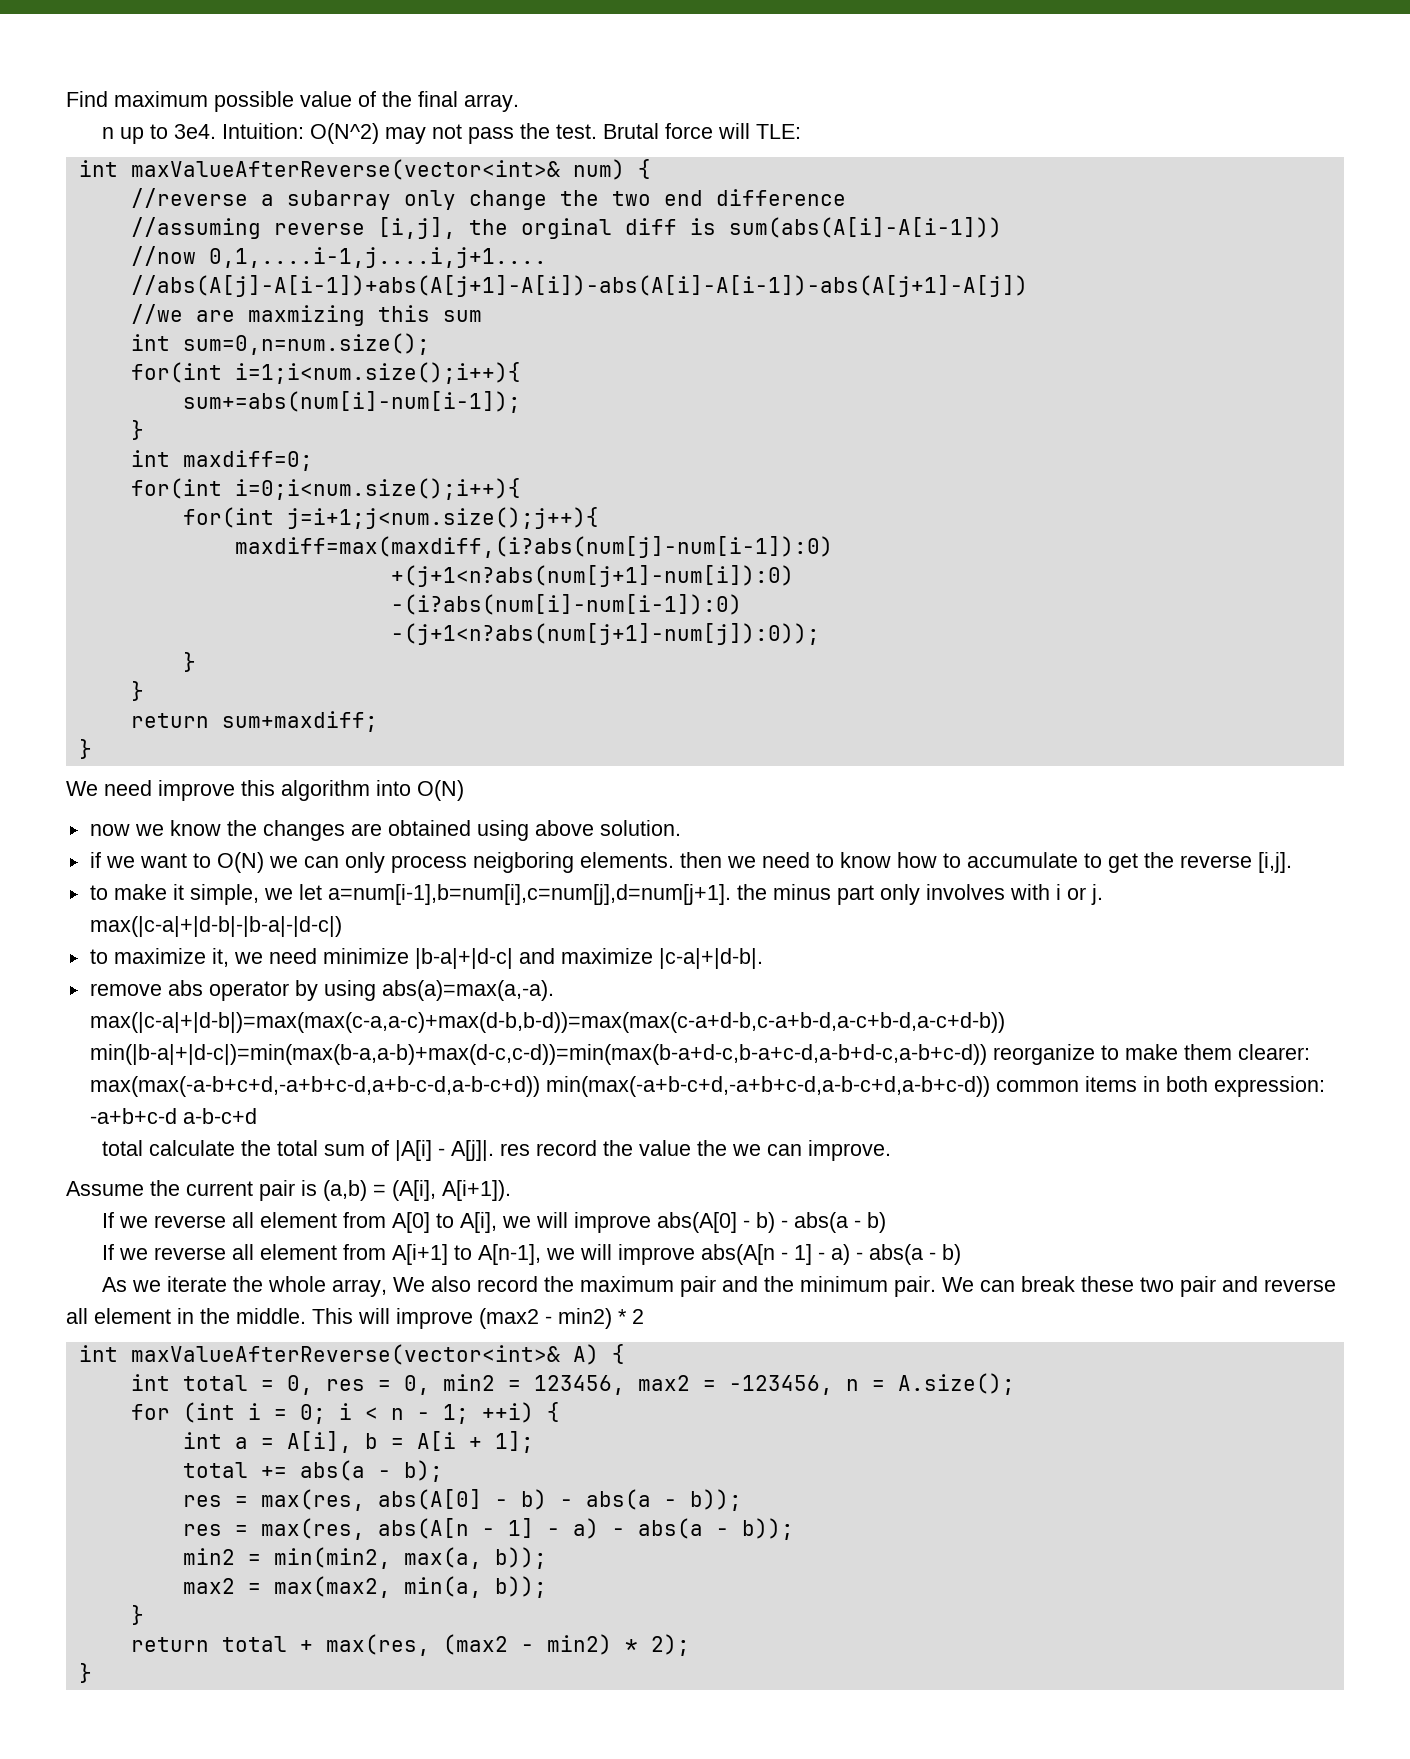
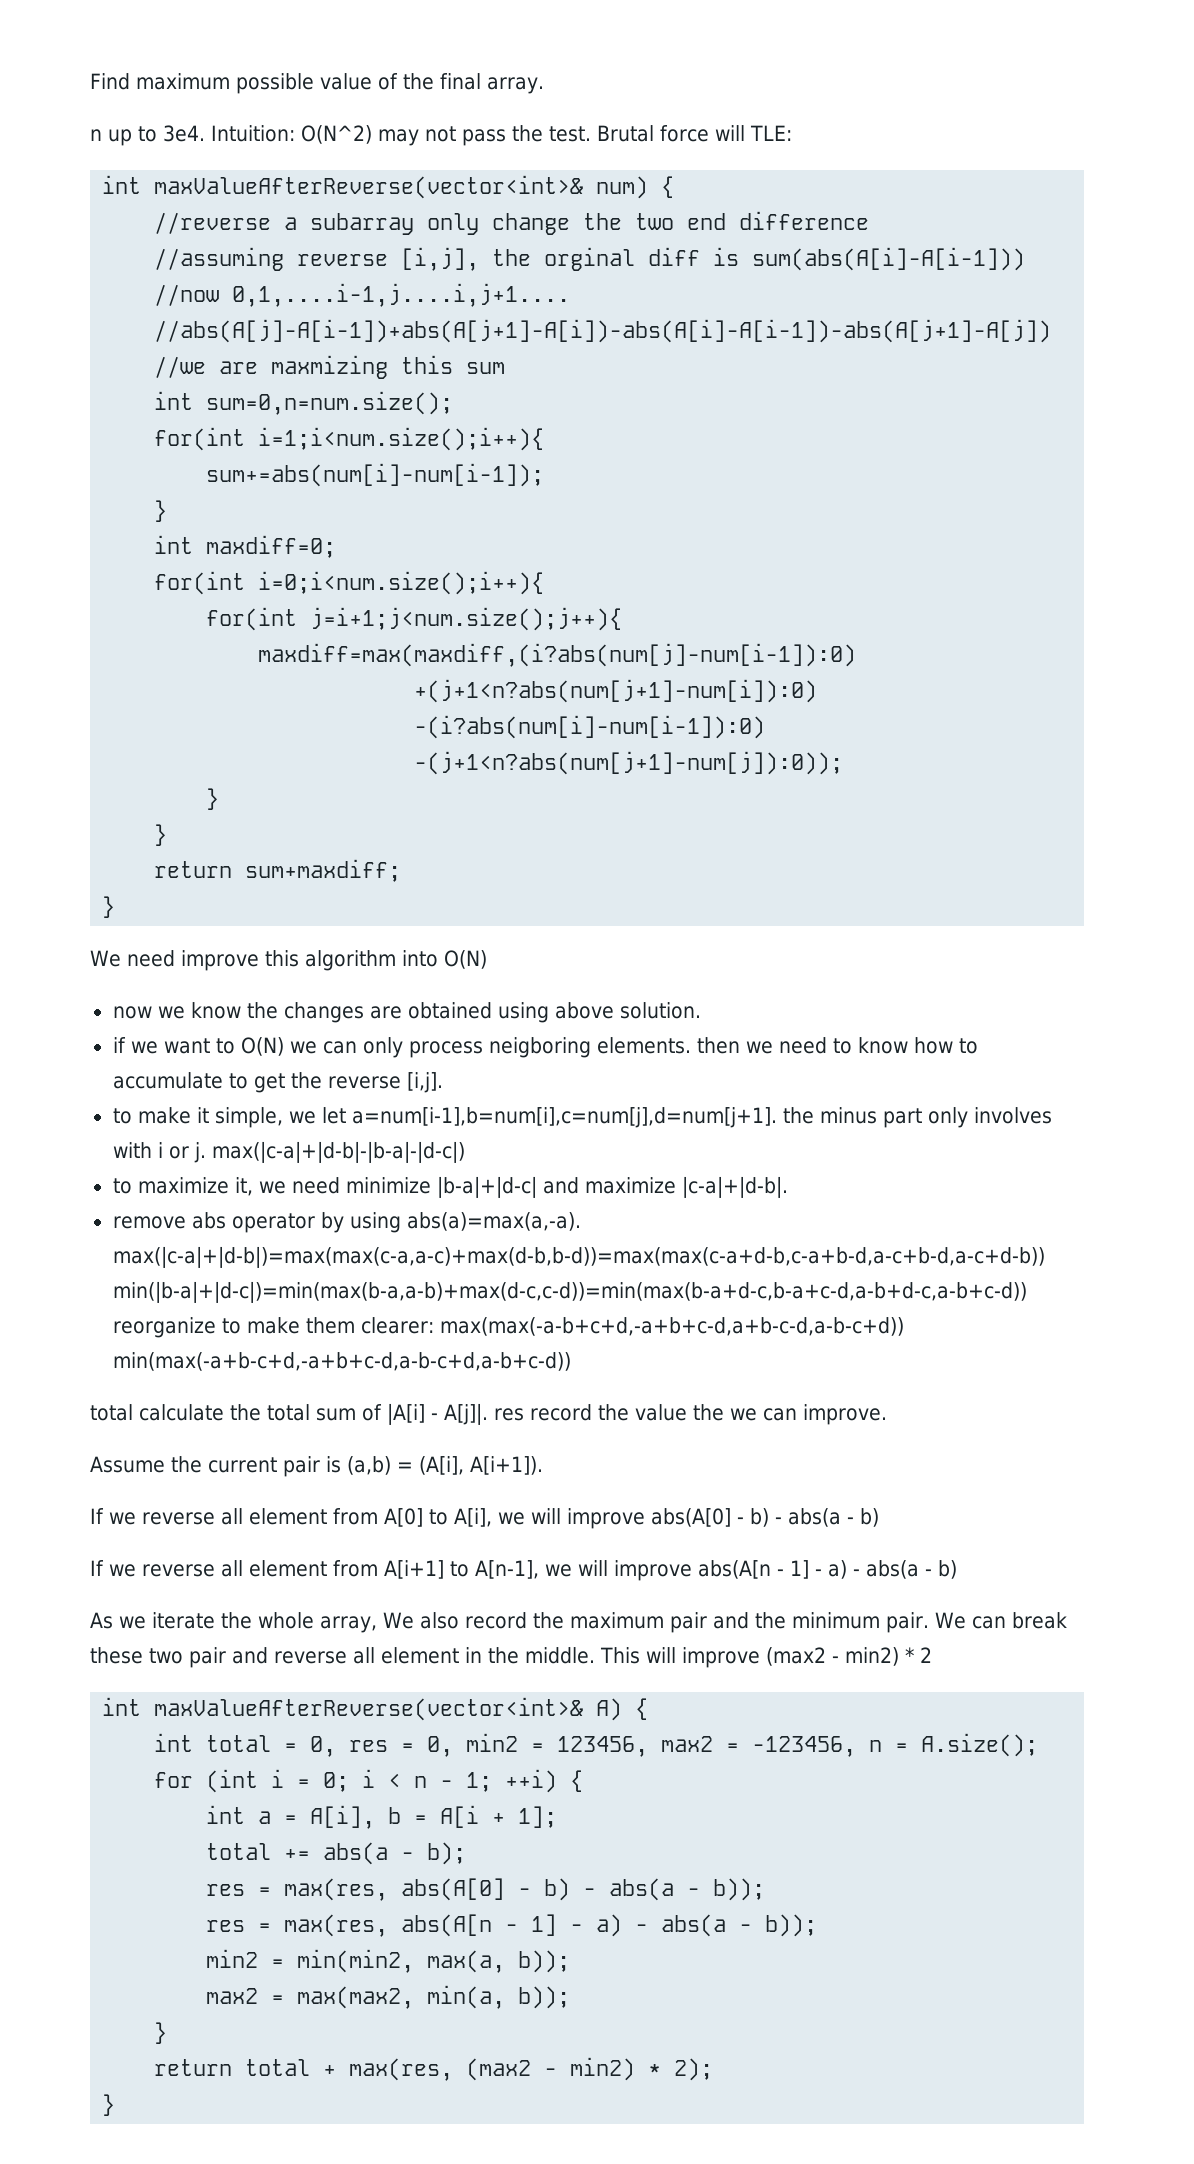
- remove abs operator by using abs(a)=max(a,-a). max(|c-a|+|d-b|)=max(max(c-a,a-c)+max(d-b,b-d))=max(max(c-a+d-b,c-a+b-d,a-c+b-d,a-c+d-b)) min(|b-a|+|d-c|)=min(max(b-a,a-b)+max(d-c,c-d))=min(max(b-a+d-c,b-a+c-d,a-b+d-c,a-b+c-d)) reorganize to make them clearer: max(max(-a-b+c+d,-a+b+c-d,a+b-c-d,a-b-c+d)) min(max(-a+b-c+d,-a+b+c-d,a-b-c+d,a-b+c-d)) common items in both expression: -a+b+c-d a-b-c+d
+ remove abs operator by using abs(a)=max(a,-a). max(|c-a|+|d-b|)=max(max(c-a,a-c)+max(d-b,b-d))=max(max(c-a+d-b,c-a+b-d,a-c+b-d,a-c+d-b)) min(|b-a|+|d-c|)=min(max(b-a,a-b)+max(d-c,c-d))=min(max(b-a+d-c,b-a+c-d,a-b+d-c,a-b+c-d)) reorganize to make them clearer: max(max(-a-b+c+d,-a+b+c-d,a+b-c-d,a-b-c+d)) min(max(-a+b-c+d,-a+b+c-d,a-b-c+d,a-b+c-d))

